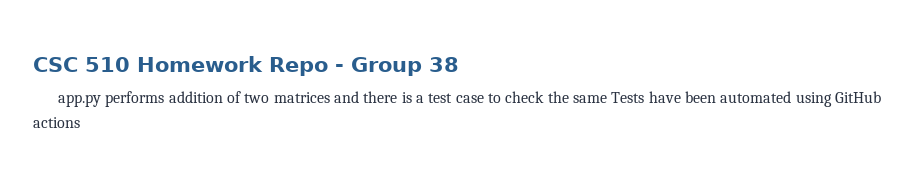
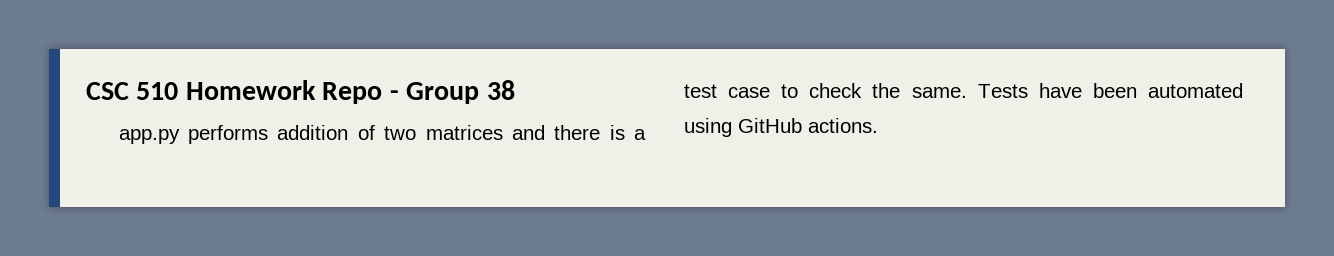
- app.py performs addition of two matrices and there is a test case to check the same Tests have been automated using GitHub actions
+ app.py performs addition of two matrices and there is a test case to check the same. Tests have been automated using GitHub actions.

